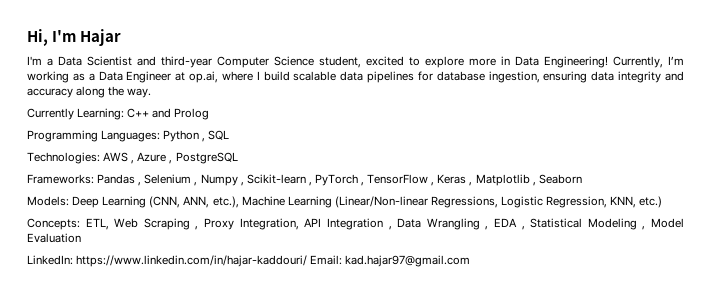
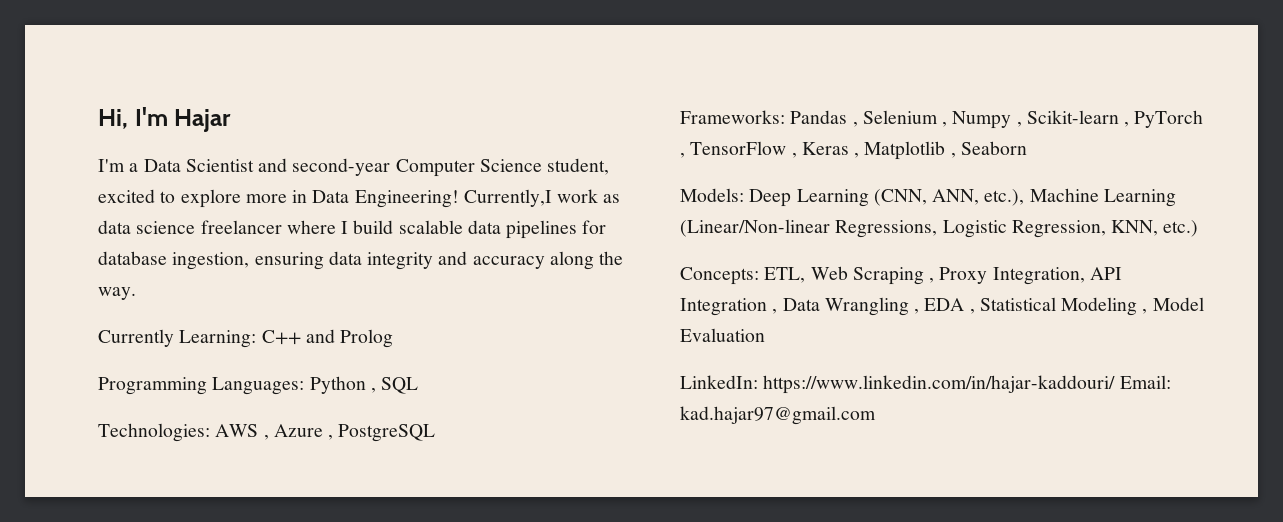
- I'm a Data Scientist and third-year Computer Science student, excited to explore more in Data Engineering!
+ I'm a Data Scientist and second-year Computer Science student, excited to explore more in Data Engineering!
- Currently, I’m working as a Data Engineer at op.ai, where I build scalable data pipelines for database ingestion, ensuring data integrity and accuracy along the way.
+ Currently,I work as data science freelancer where I build scalable data pipelines for database ingestion, ensuring data integrity and accuracy along the way.

